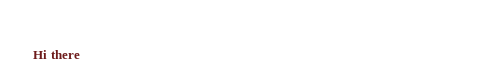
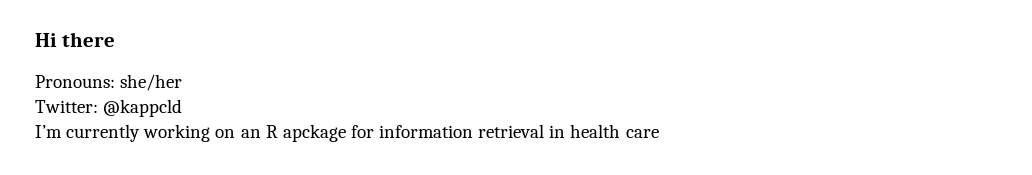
+ Pronouns: she/her
+ Twitter: @kappcld
+ I’m currently working on an R apckage for information retrieval in health care

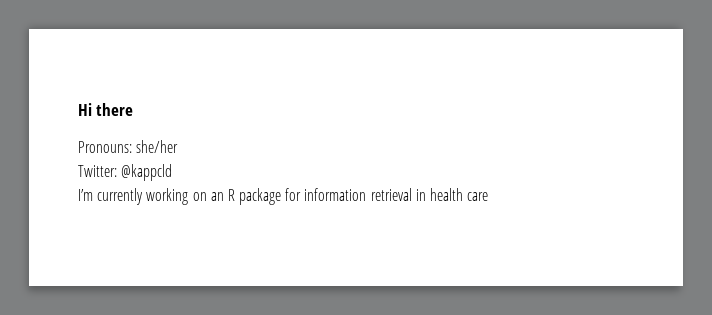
- I’m currently working on an R apckage for information retrieval in health care
+ I’m currently working on an R package for information retrieval in health care

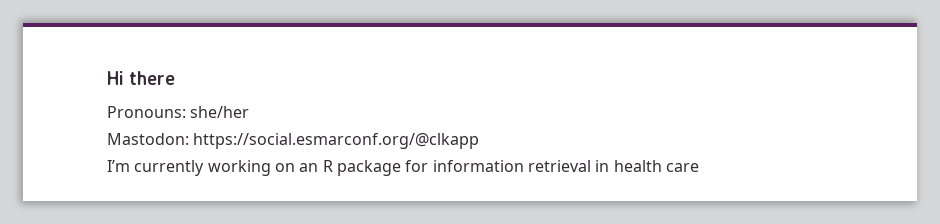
- Twitter: @kappcld
+ Mastodon: https://social.esmarconf.org/@clkapp

